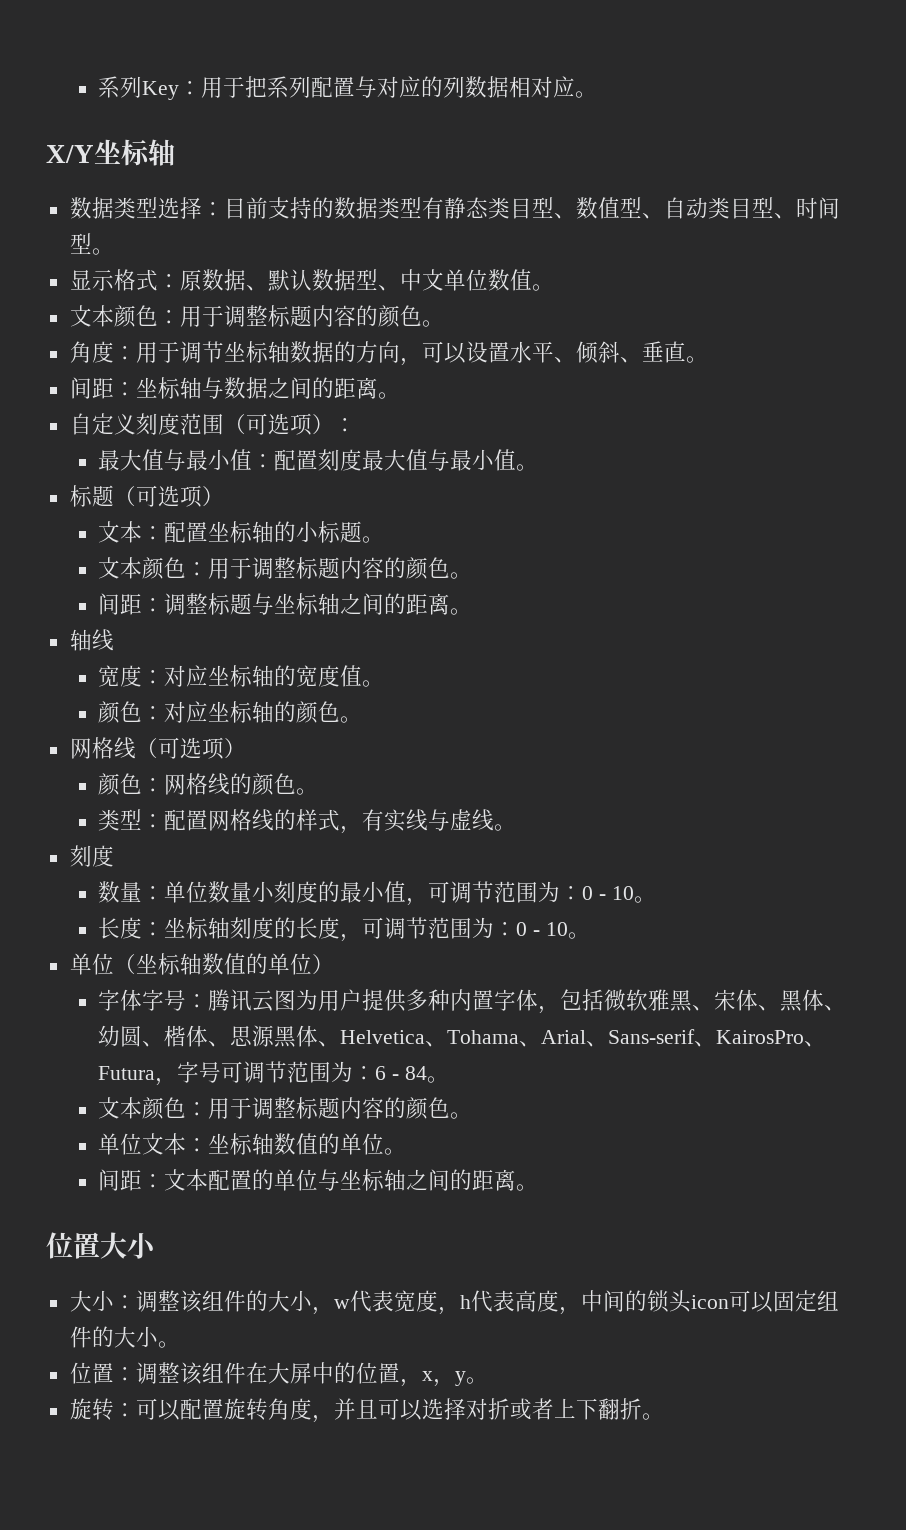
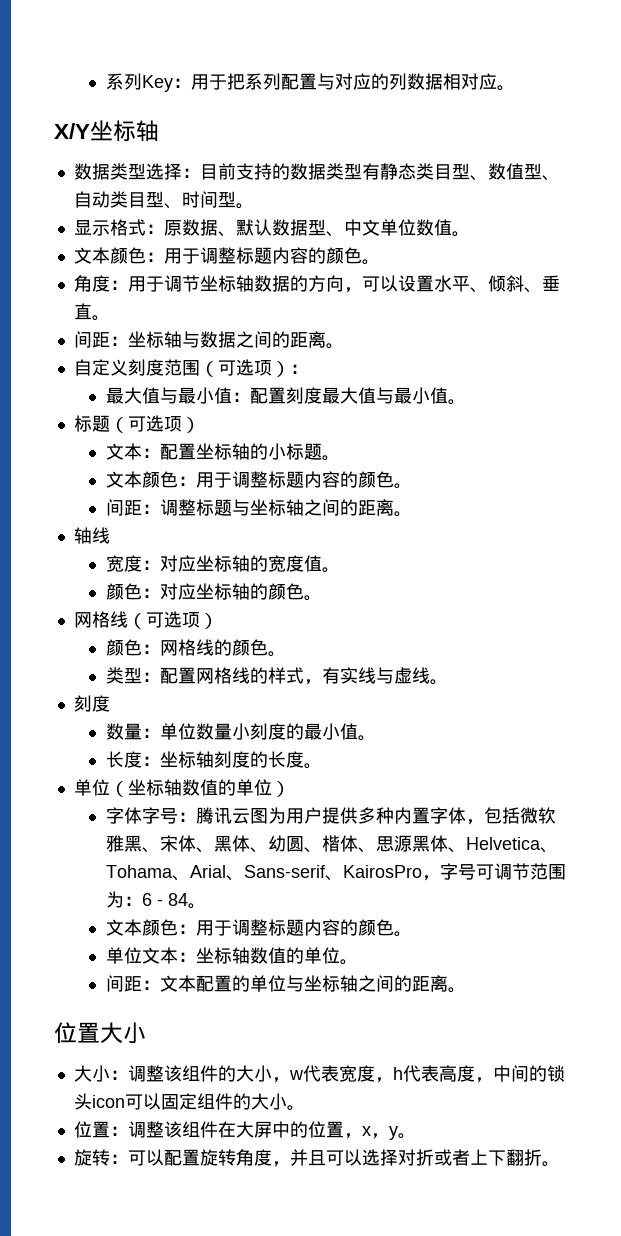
- 数量：单位数量小刻度的最小值，可调节范围为：0 - 10。
+ 数量：单位数量小刻度的最小值。
- 长度：坐标轴刻度的长度，可调节范围为：0 - 10。
+ 长度：坐标轴刻度的长度。
- 字体字号：腾讯云图为用户提供多种内置字体，包括微软雅黑、宋体、黑体、幼圆、楷体、思源黑体、Helvetica、Tohama、Arial、Sans-serif、KairosPro、Futura，字号可调节范围为：6 - 84。
+ 字体字号：腾讯云图为用户提供多种内置字体，包括微软雅黑、宋体、黑体、幼圆、楷体、思源黑体、Helvetica、Tohama、Arial、Sans-serif、KairosPro，字号可调节范围为：6 - 84。

